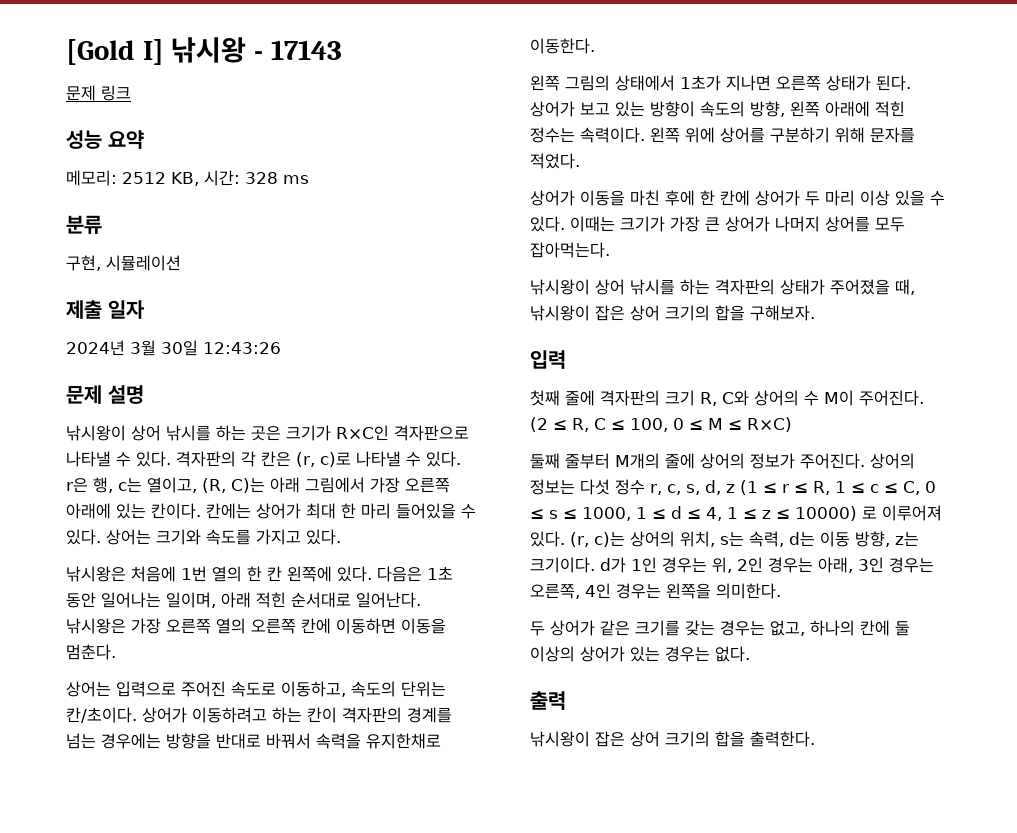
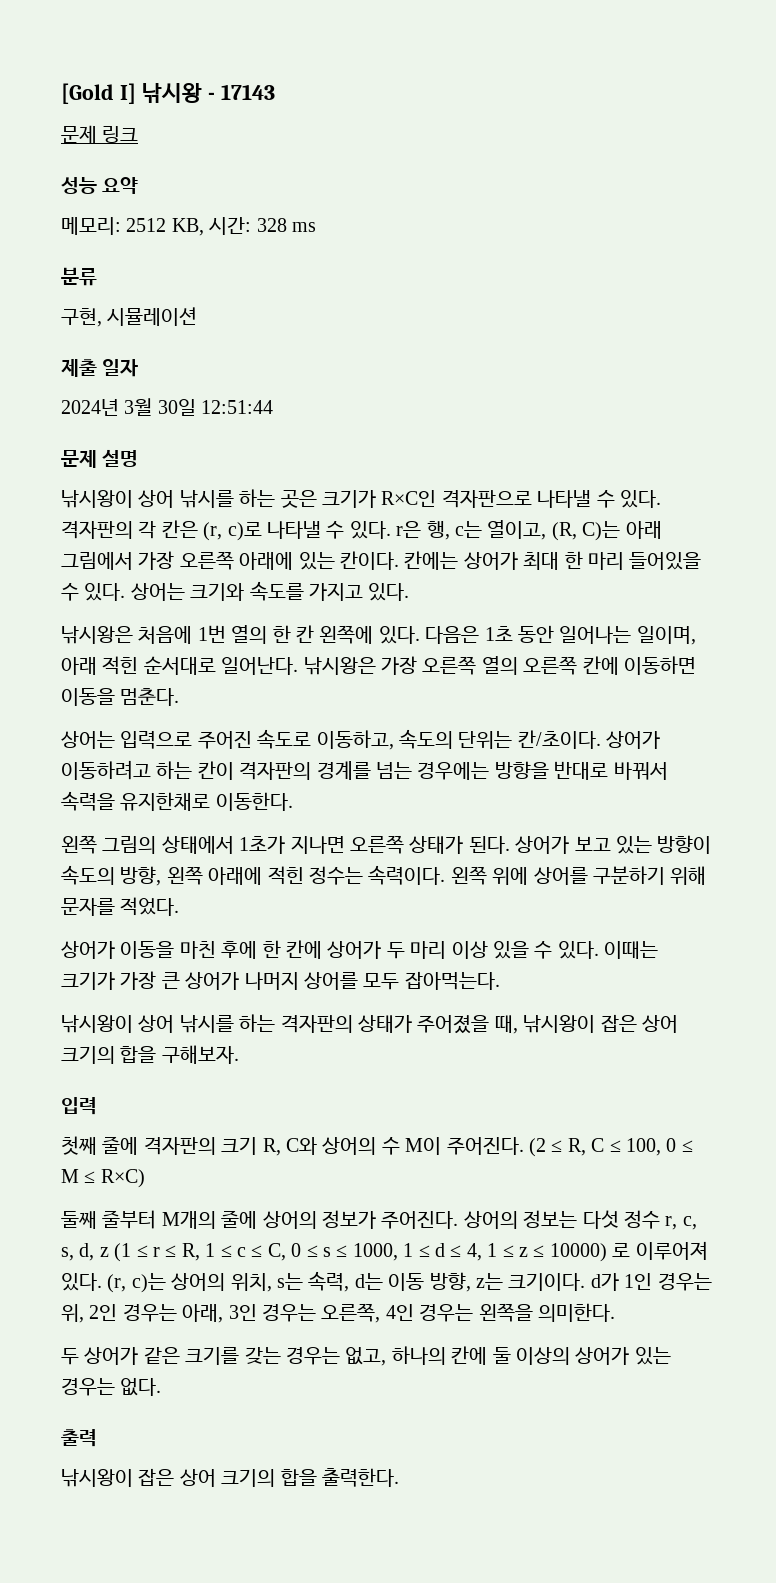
- 2024년 3월 30일 12:43:26
+ 2024년 3월 30일 12:51:44

